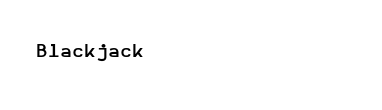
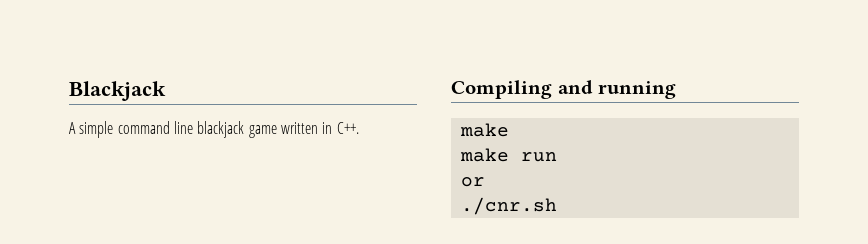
+ A simple command line blackjack game written in C++.
+ Compiling and running
+ make
+ make run
+ or
+ ./cnr.sh

